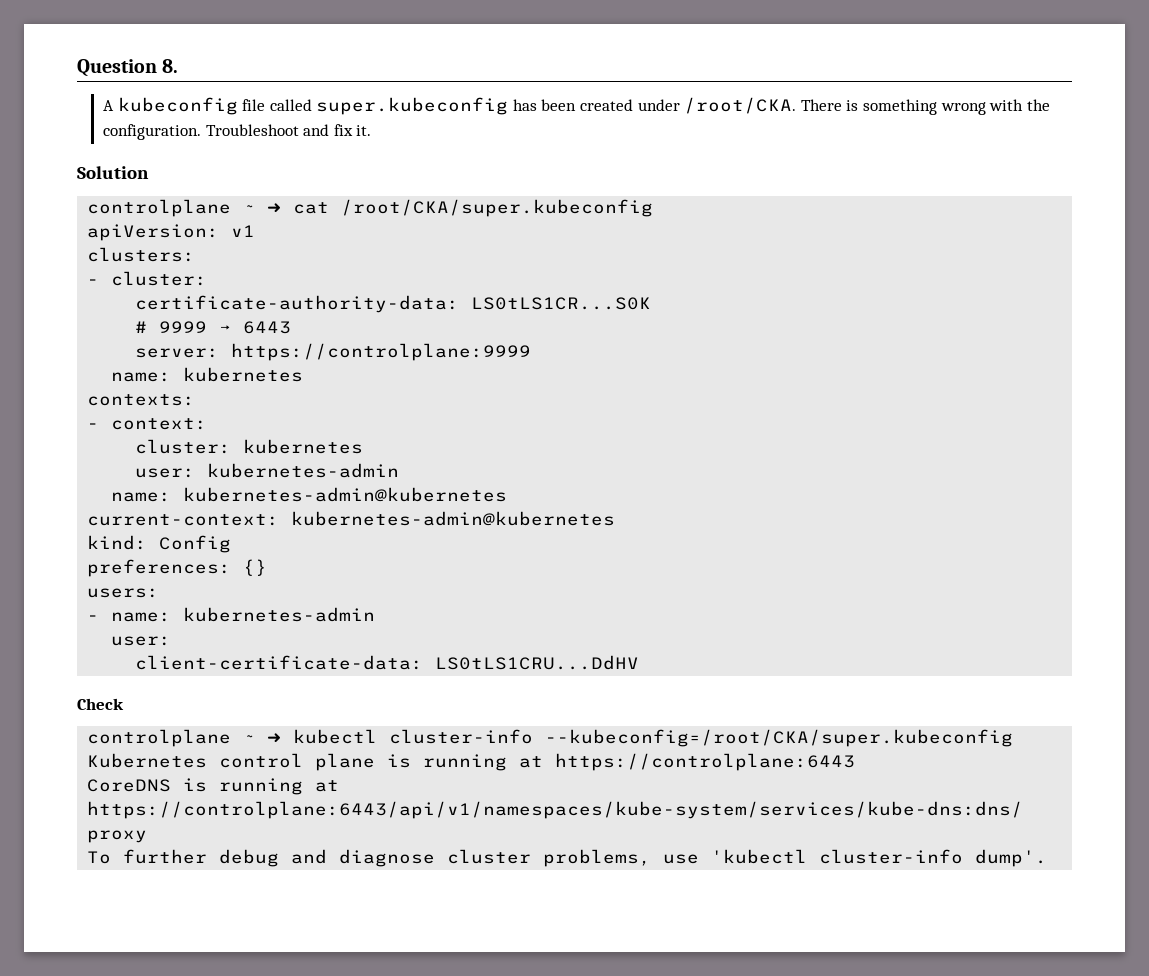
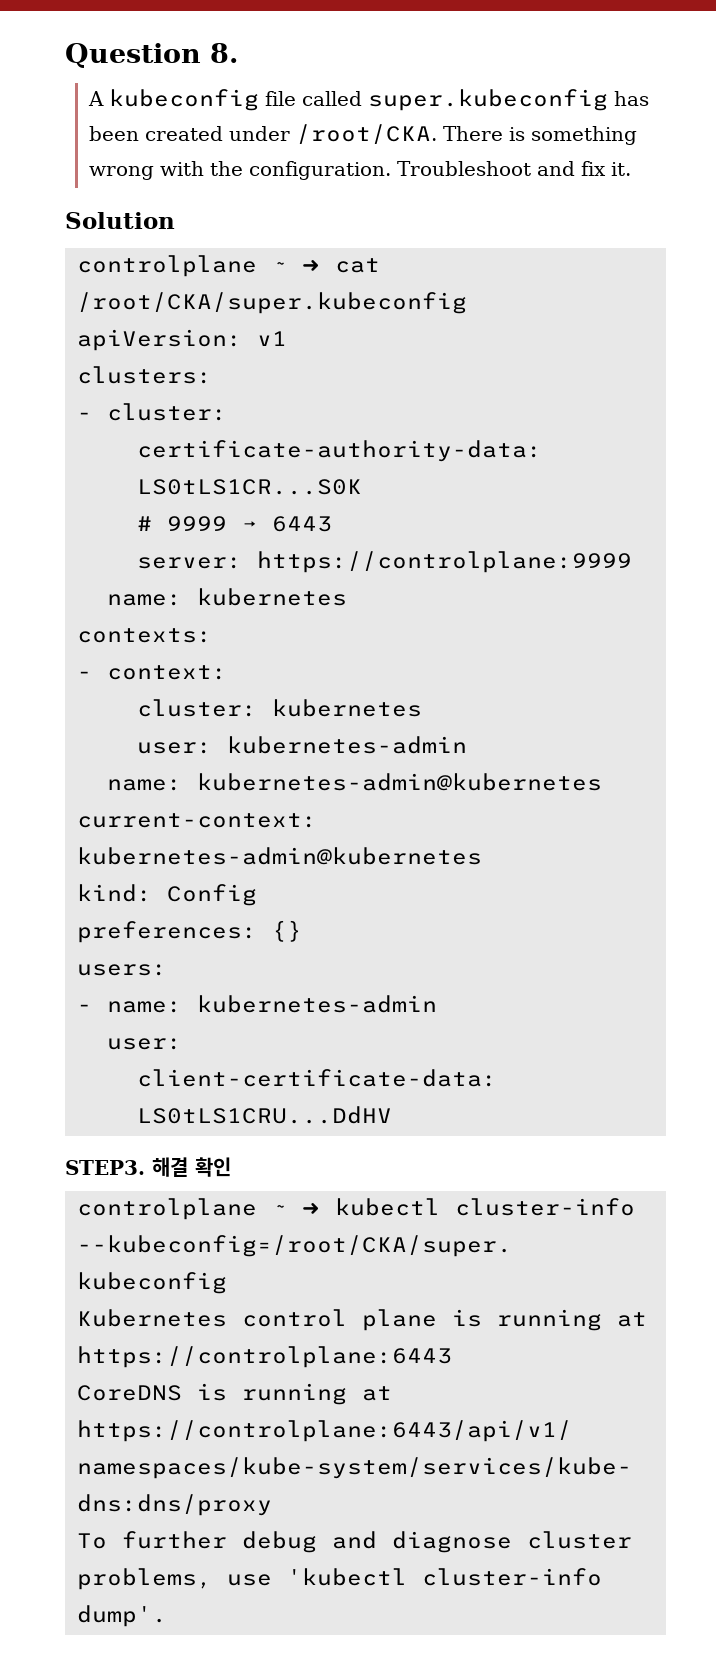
- Check
+ STEP3. 해결 확인

